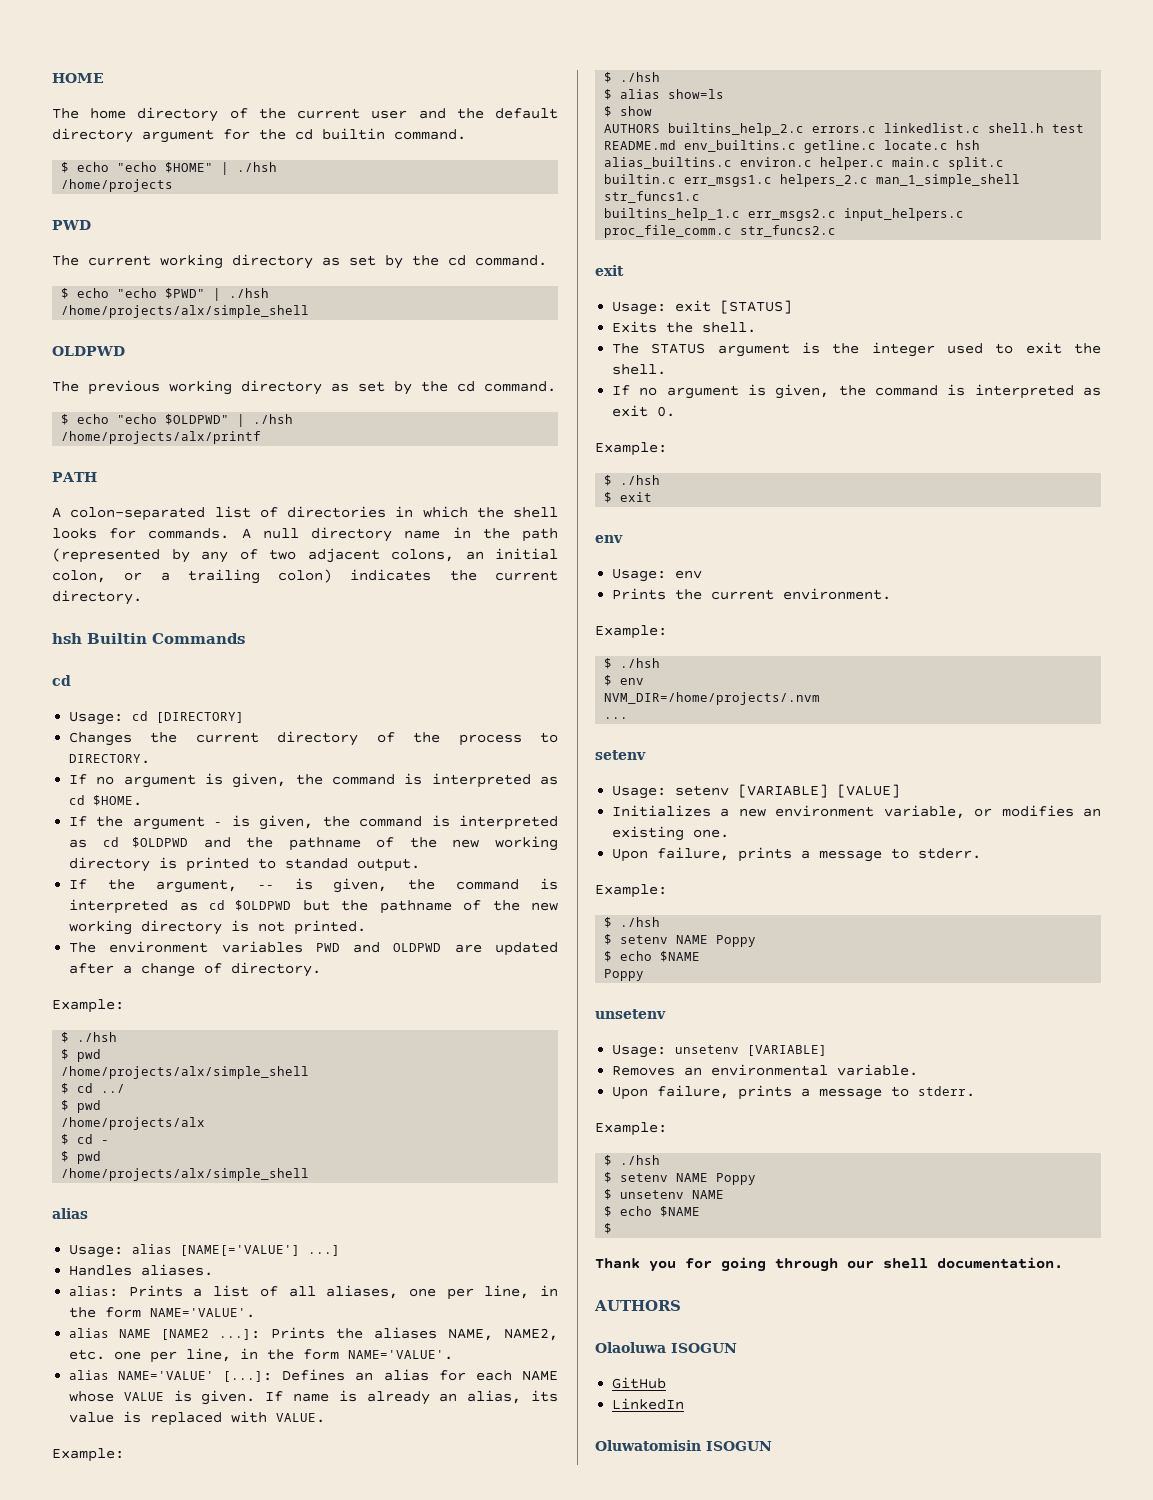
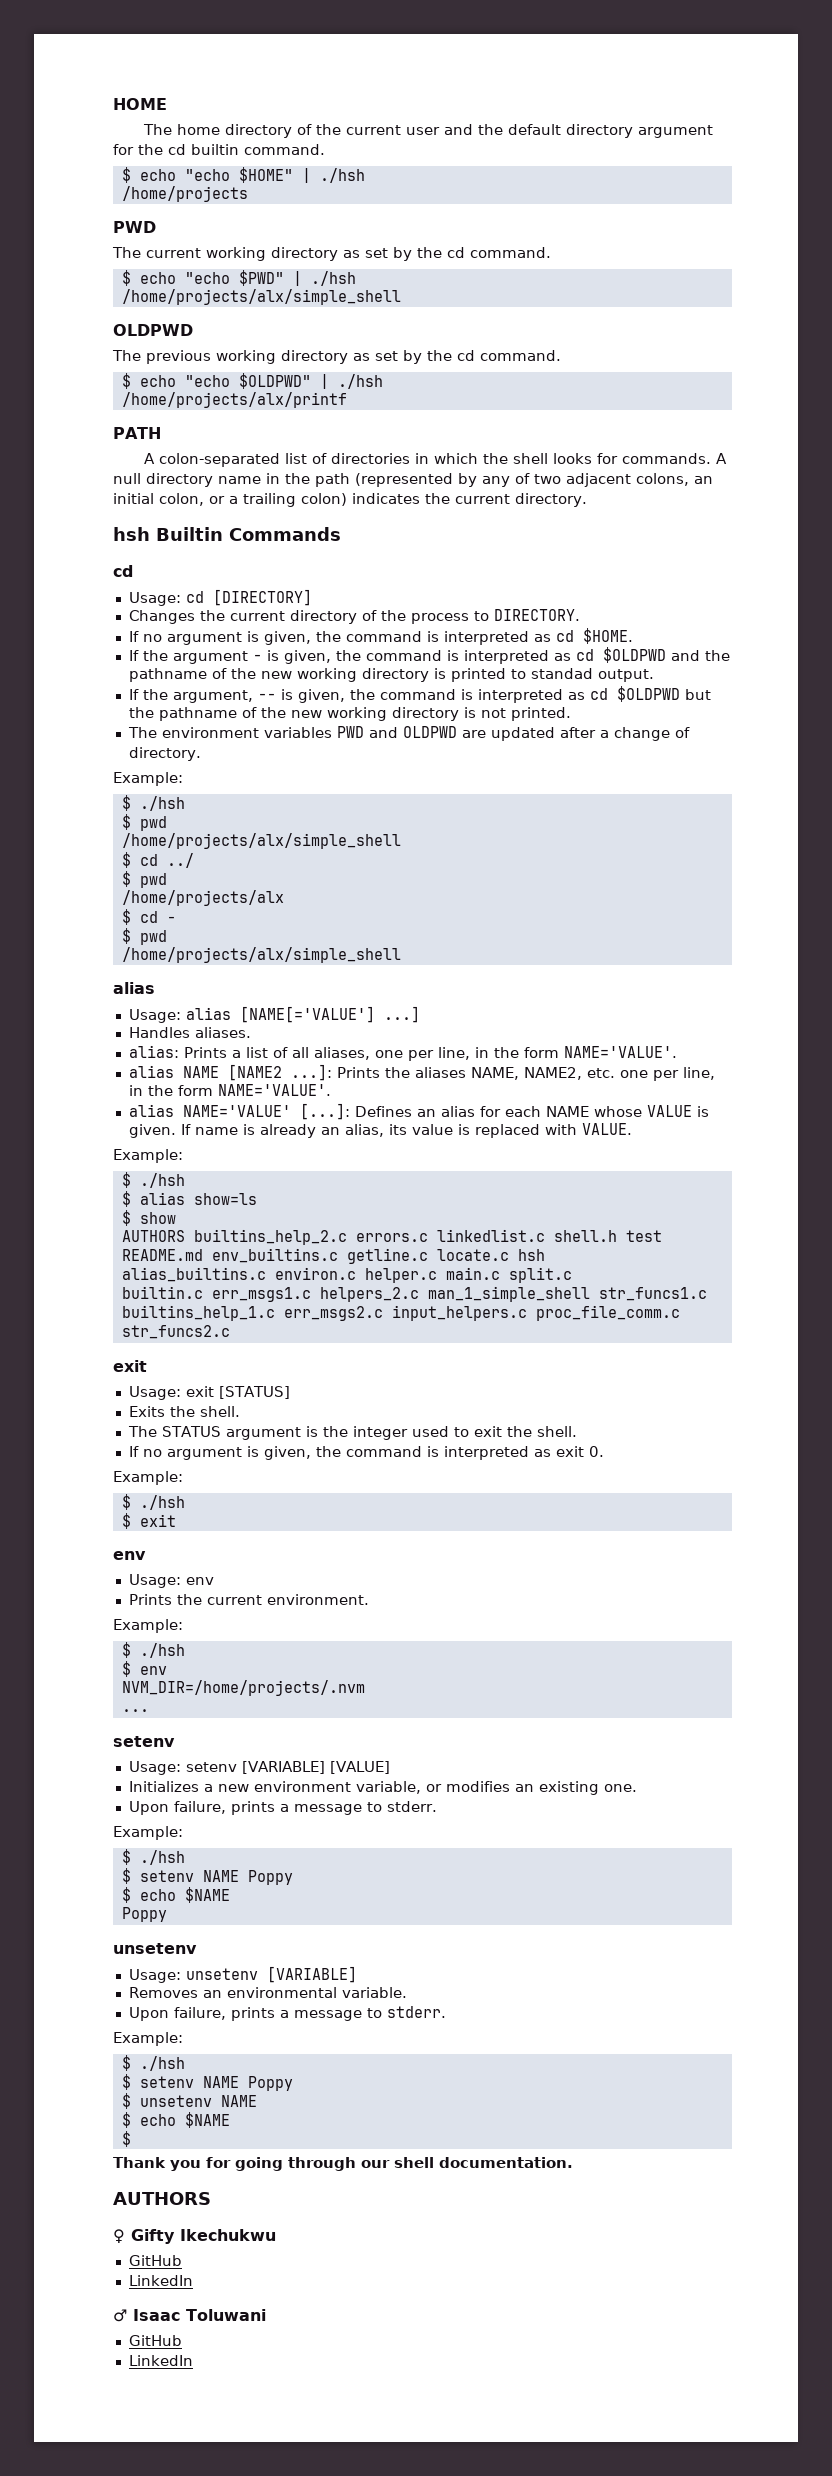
- Olaoluwa ISOGUN
+ ♀ Gifty Ikechukwu
- Oluwatomisin ISOGUN
+ ♂ Isaac Toluwani
+ GitHub
+ LinkedIn

